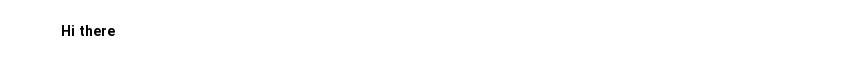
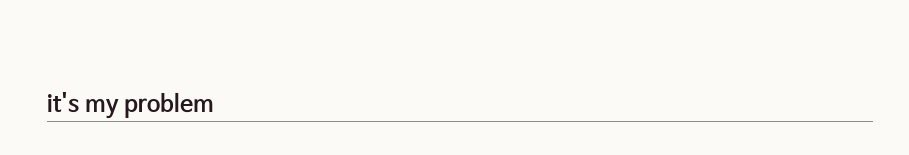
- Hi there
+ it's my problem

